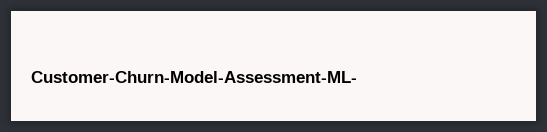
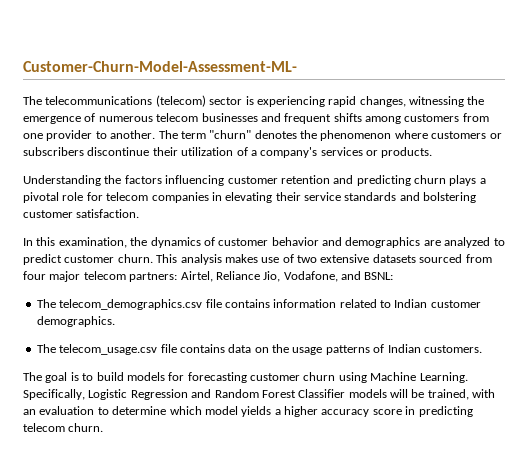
+ The telecommunications (telecom) sector is experiencing rapid changes, witnessing the emergence of numerous telecom businesses and frequent shifts among customers from one provider to another. The term "churn" denotes the phenomenon where customers or subscribers discontinue their utilization of a company's services or products.
+ Understanding the factors influencing customer retention and predicting churn plays a pivotal role for telecom companies in elevating their service standards and bolstering customer satisfaction.
+ In this examination, the dynamics of customer behavior and demographics are analyzed to predict customer churn. This analysis makes use of two extensive datasets sourced from four major telecom partners: Airtel, Reliance Jio, Vodafone, and BSNL:
+ The telecom_demographics.csv file contains information related to Indian customer demographics.
+ The telecom_usage.csv file contains data on the usage patterns of Indian customers.
+ The goal is to build models for forecasting customer churn using Machine Learning. Specifically, Logistic Regression and Random Forest Classifier models will be trained, with an evaluation to determine which model yields a higher accuracy score in predicting telecom churn.

